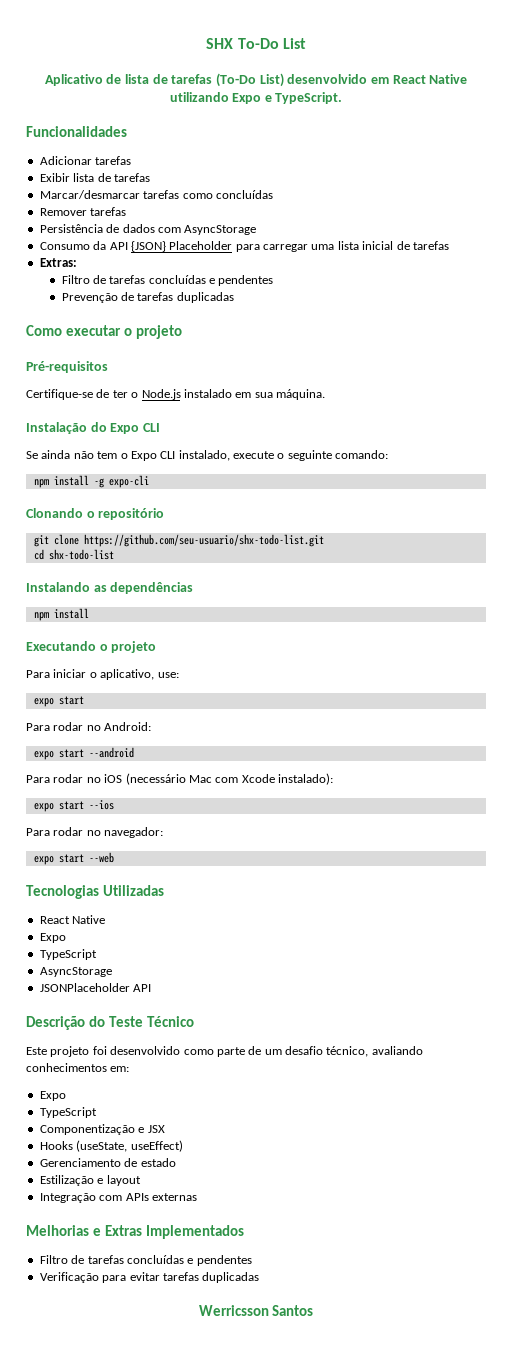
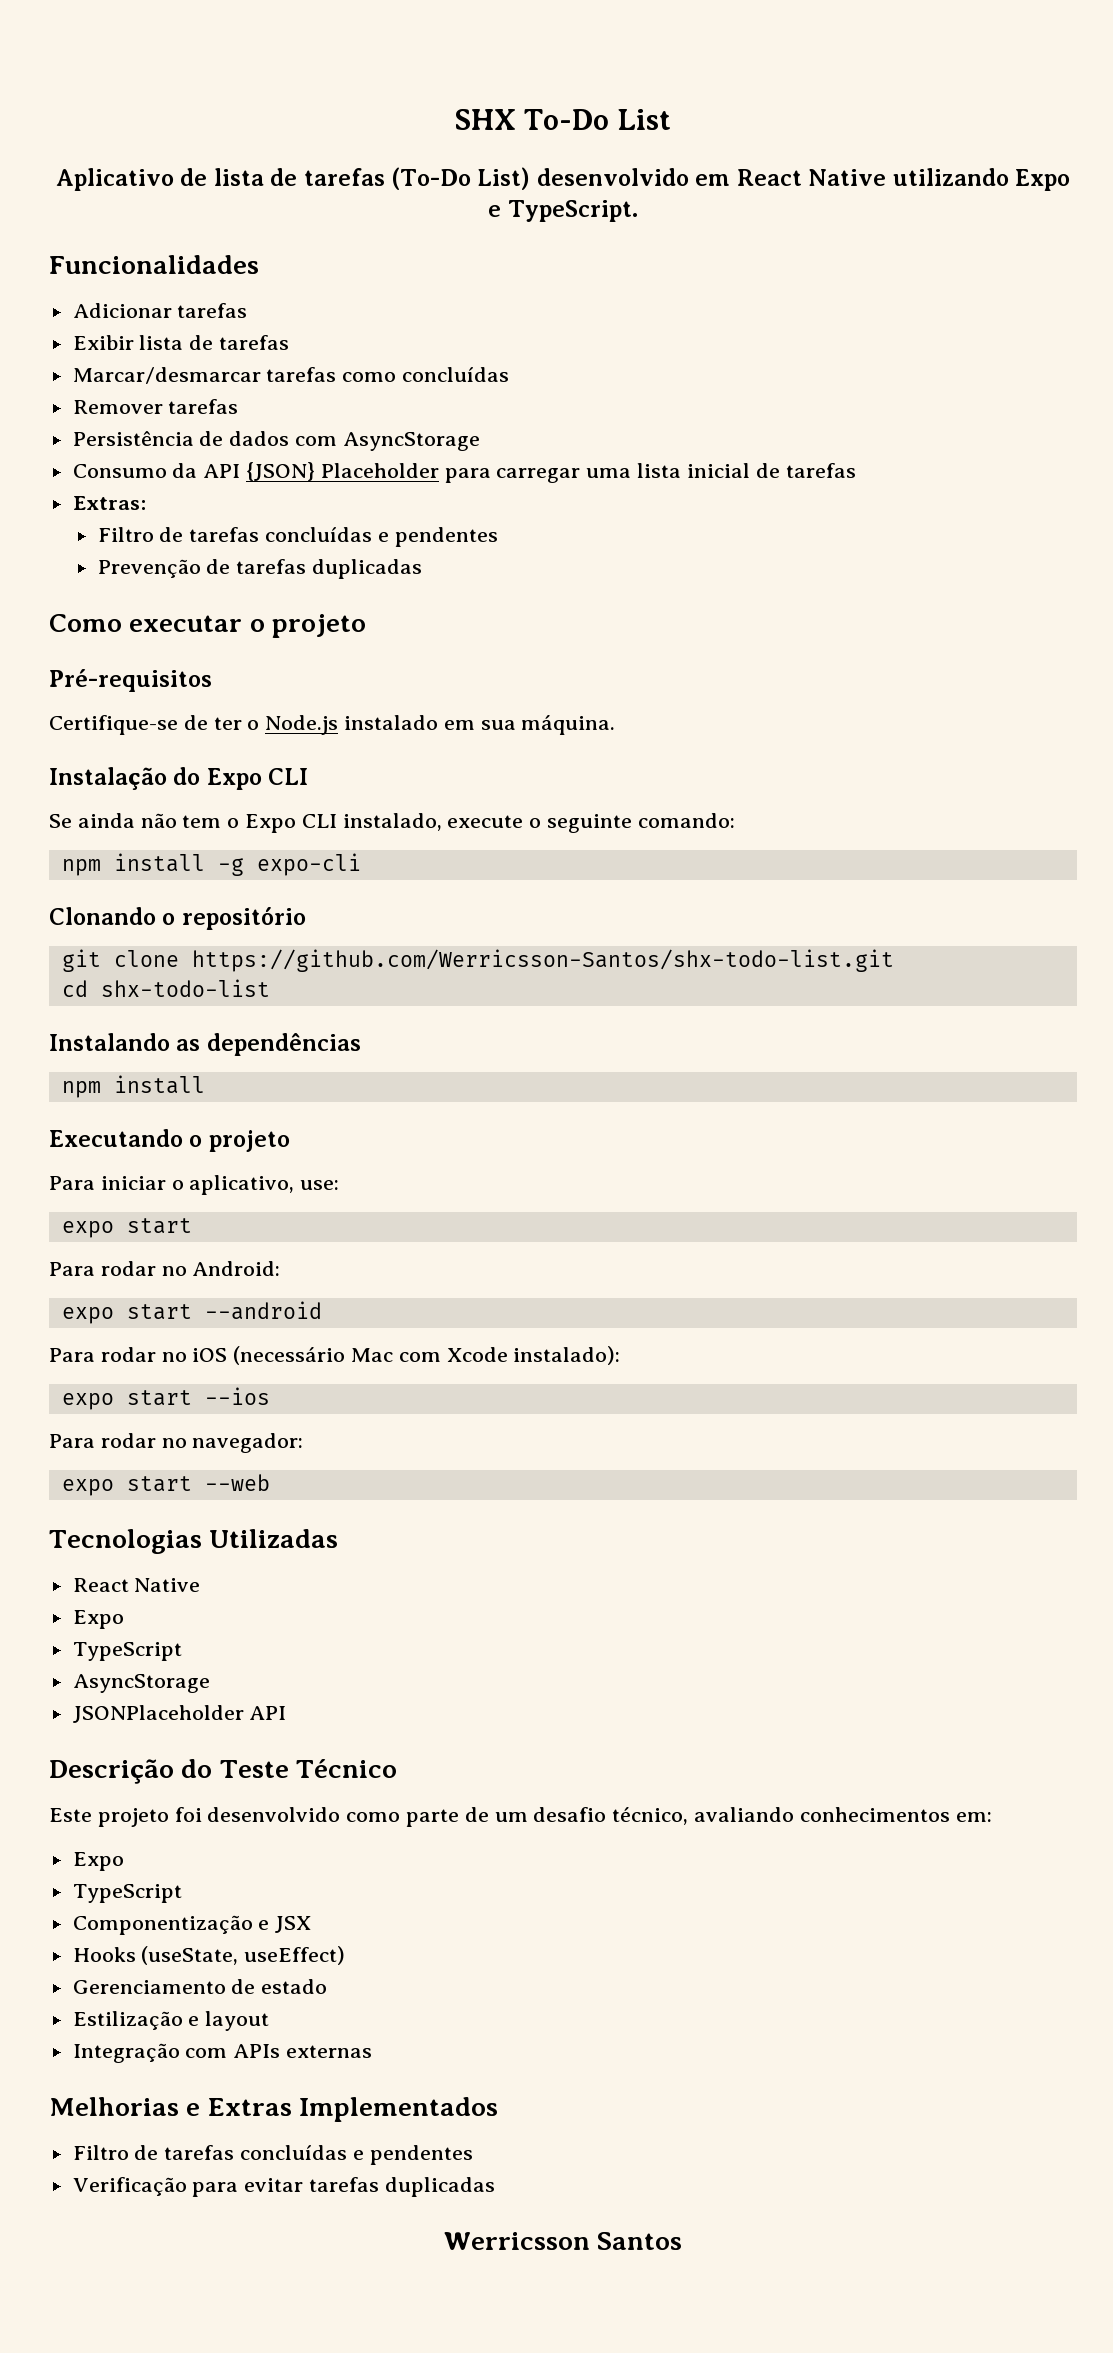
- git clone https://github.com/seu-usuario/shx-todo-list.git
+ git clone https://github.com/Werricsson-Santos/shx-todo-list.git

